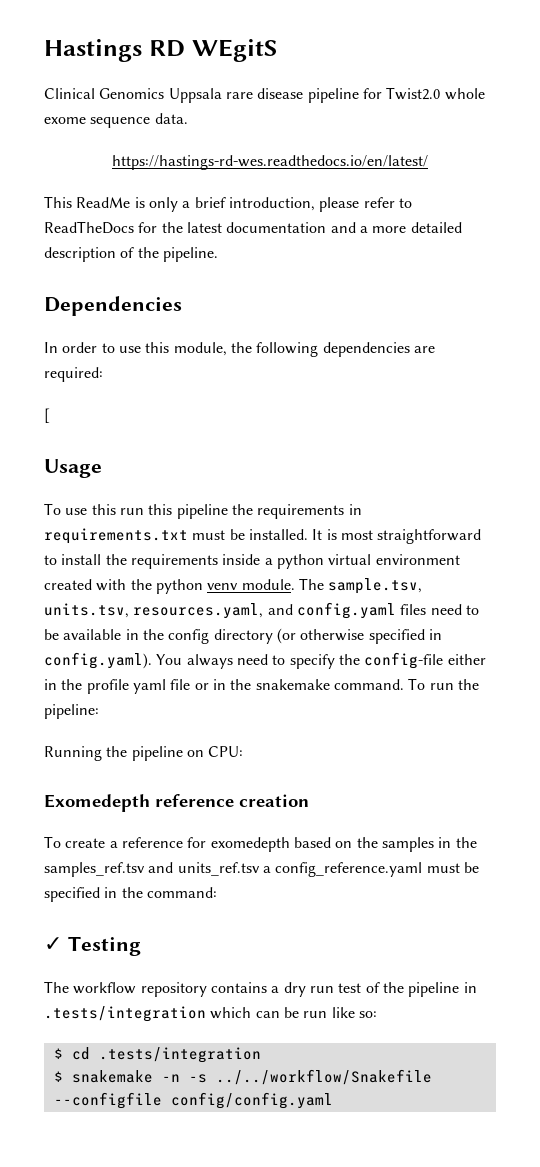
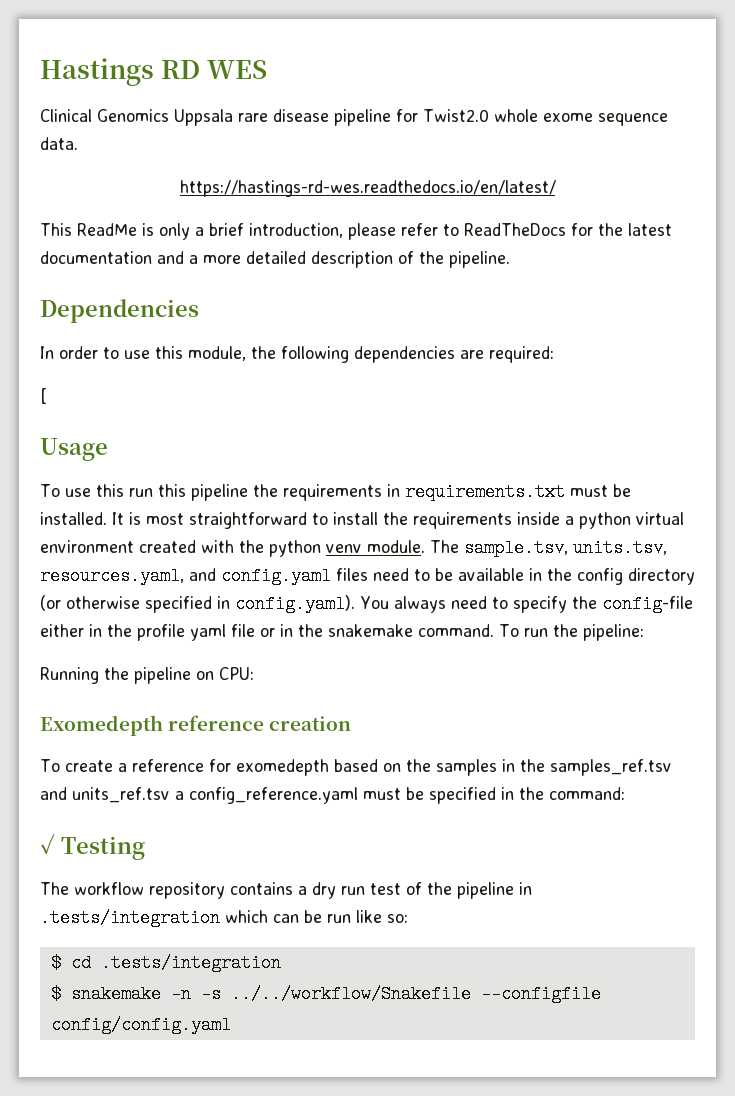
- Hastings RD WEgitS
+ Hastings RD WES

